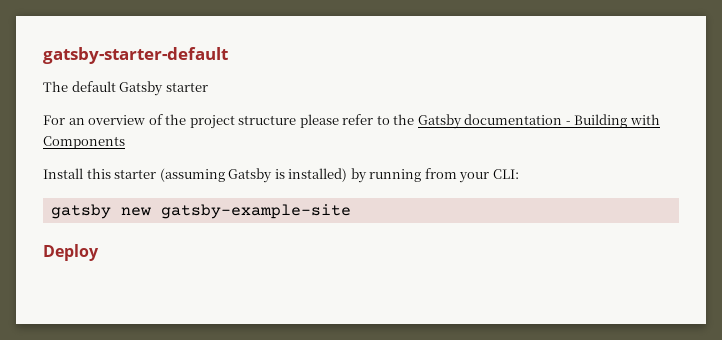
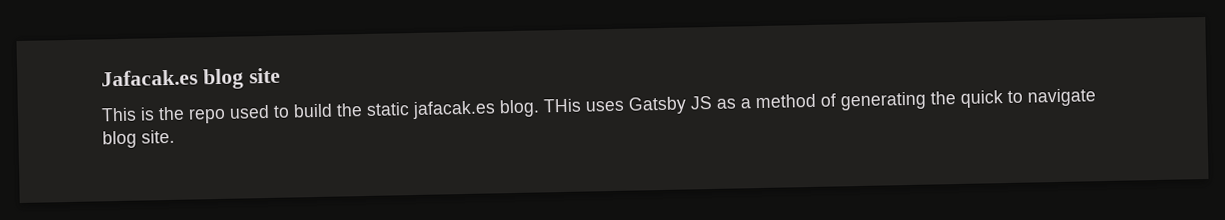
- gatsby-starter-default
- The default Gatsby starter
- For an overview of the project structure please refer to the Gatsby documentation - Building with Components
- Install this starter (assuming Gatsby is installed) by running from your CLI:
- gatsby new gatsby-example-site
- Deploy
+ Jafacak.es blog site
+ This is the repo used to build the static jafacak.es blog. THis uses Gatsby JS as a method of generating the quick to navigate blog site.

